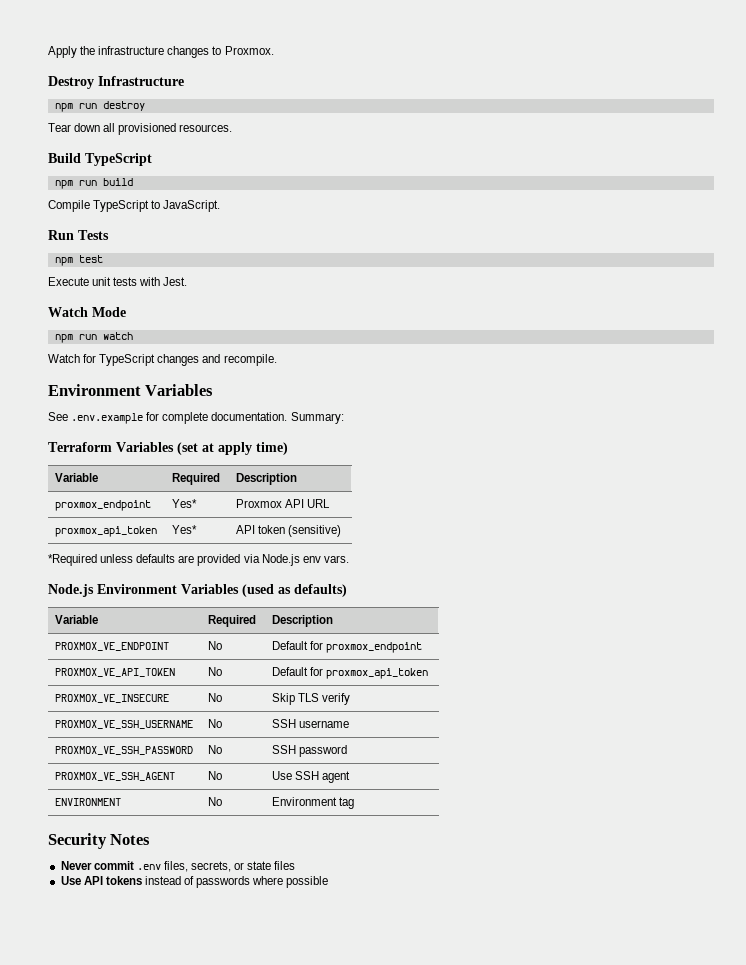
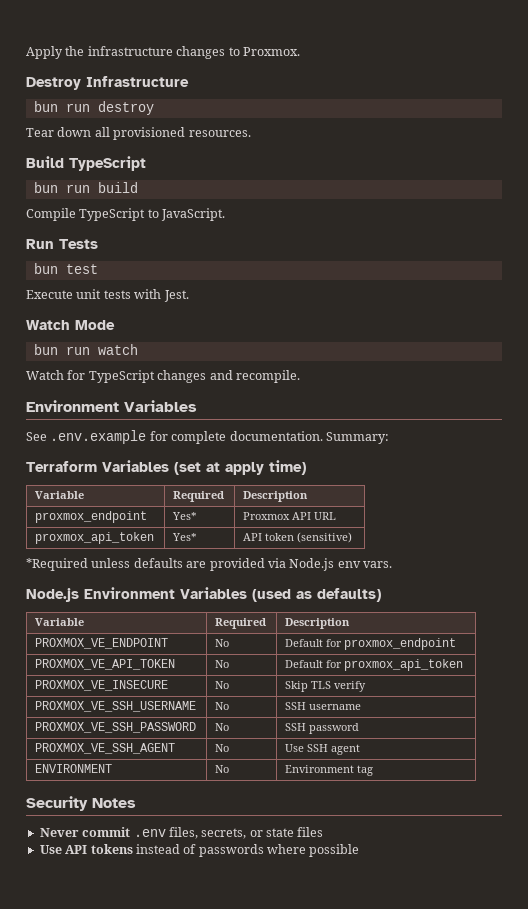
- npm run destroy
+ bun run destroy
- npm run build
+ bun run build
- npm test
+ bun test
- npm run watch
+ bun run watch

